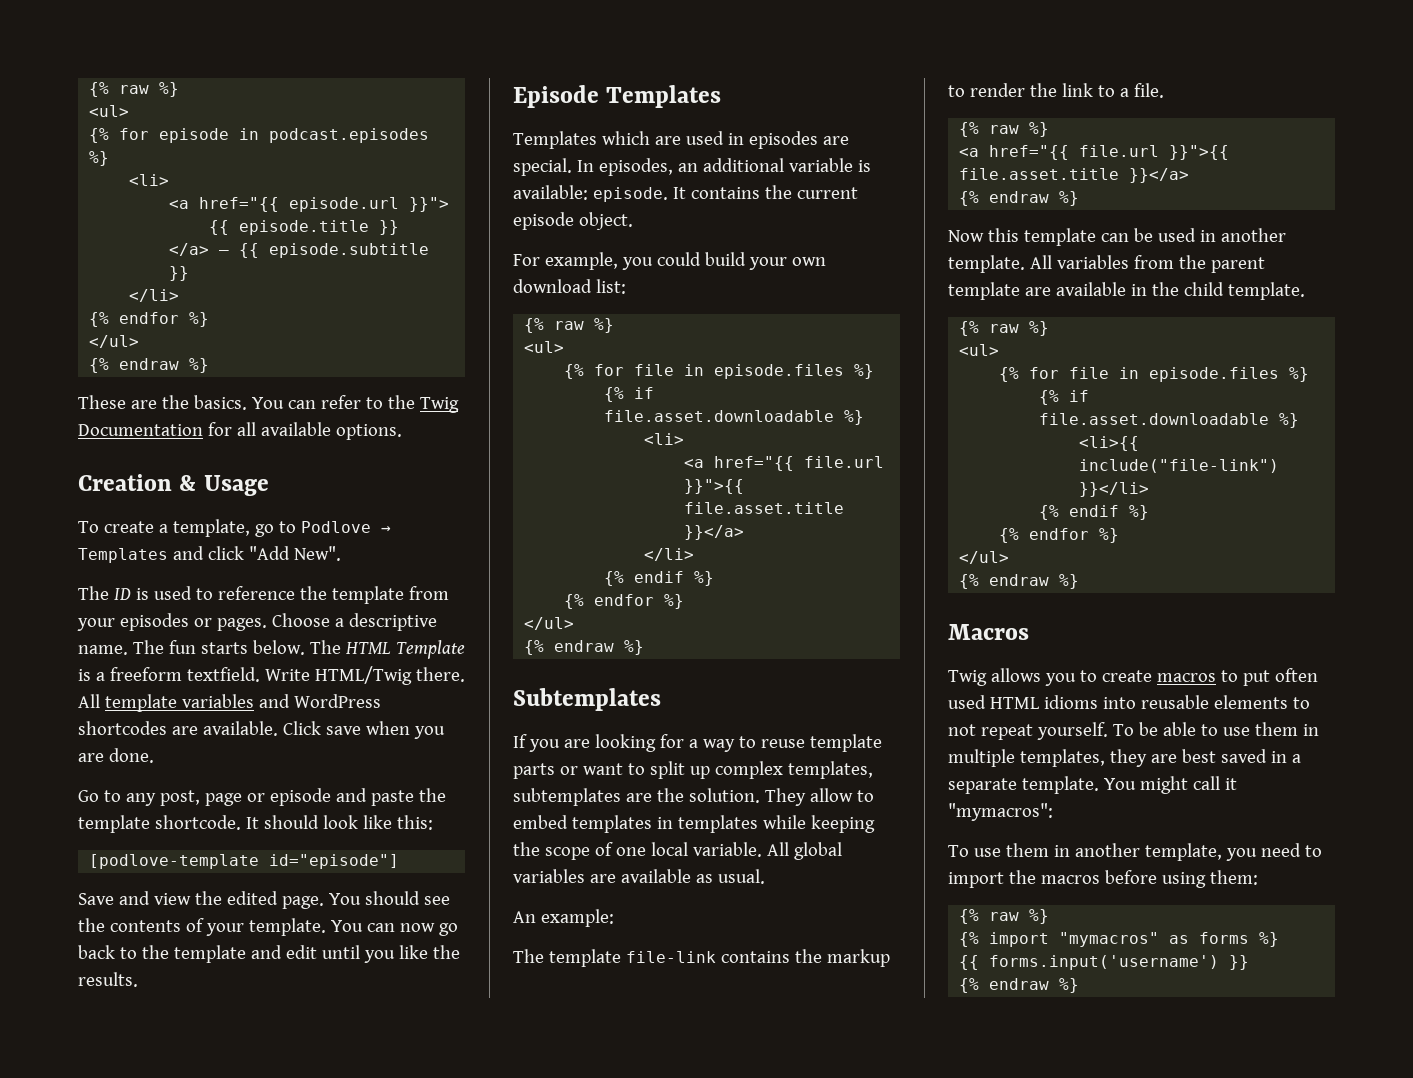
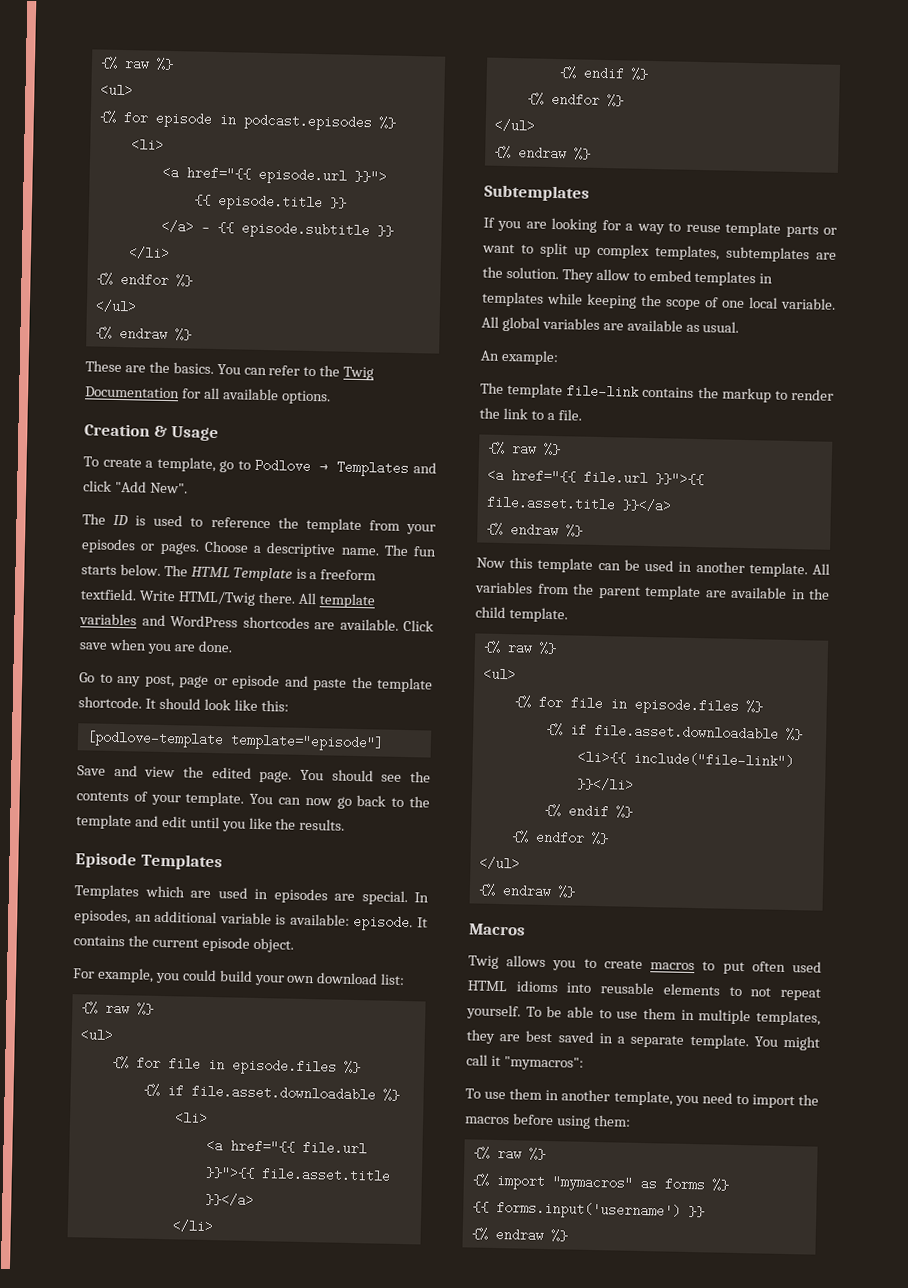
- [podlove-template id="episode"]
+ [podlove-template template="episode"]

